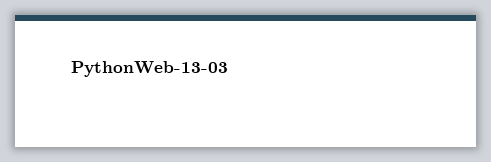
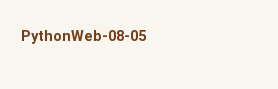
- PythonWeb-13-03
+ PythonWeb-08-05

